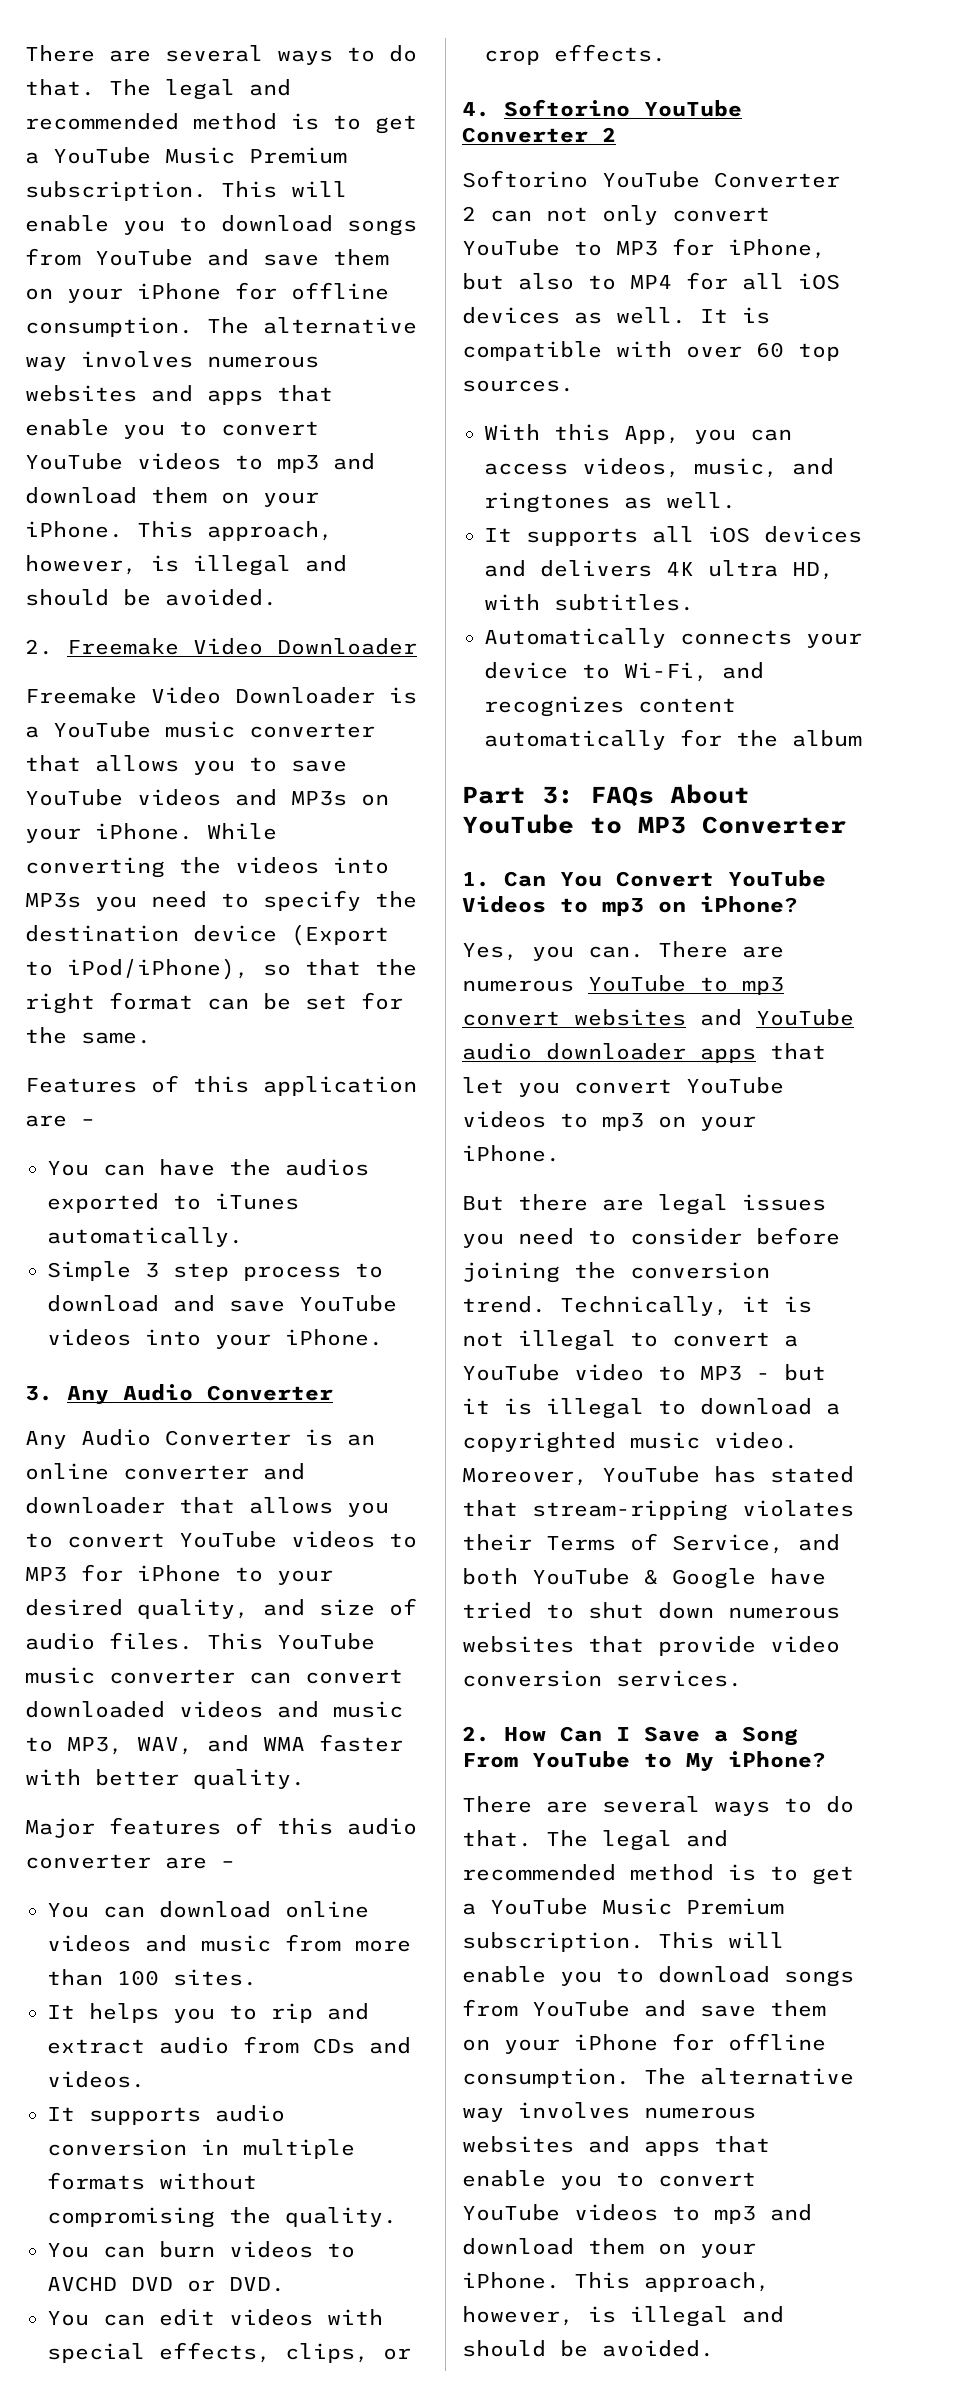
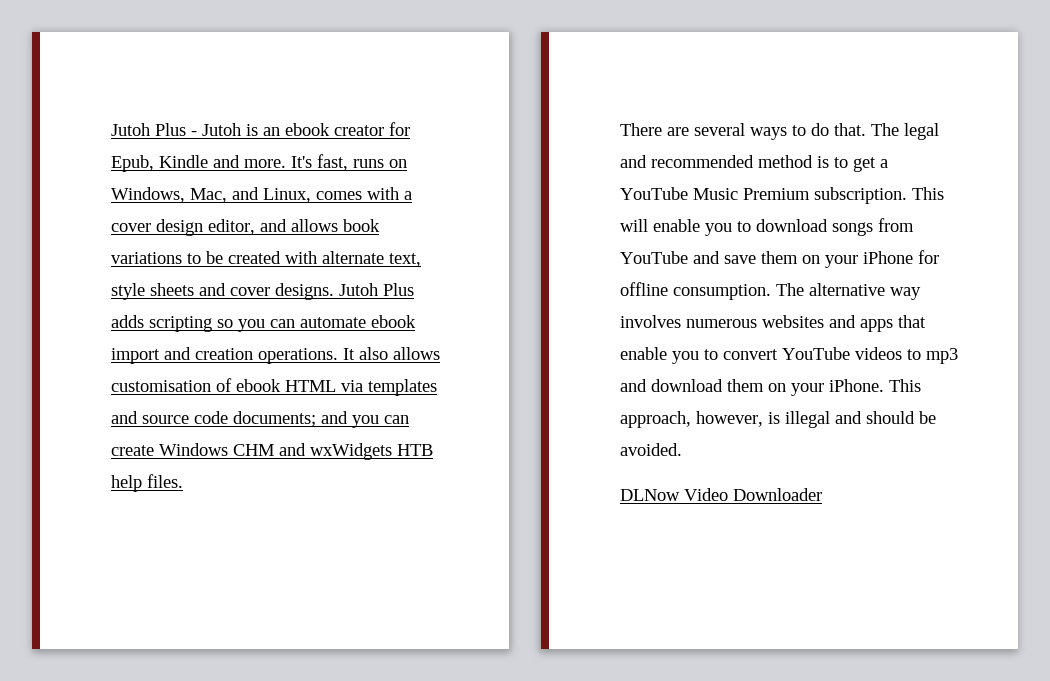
+ Jutoh Plus - Jutoh is an ebook creator for Epub, Kindle and more. It's fast, runs on Windows, Mac, and Linux, comes with a cover design editor, and allows book variations to be created with alternate text, style sheets and cover designs. Jutoh Plus adds scripting so you can automate ebook import and creation operations. It also allows customisation of ebook HTML via templates and source code documents; and you can create Windows CHM and wxWidgets HTB help files.
- 2. Freemake Video Downloader
- Freemake Video Downloader is a YouTube music converter that allows you to save YouTube videos and MP3s on your iPhone. While converting the videos into MP3s you need to specify the destination device (Export to iPod/iPhone), so that the right format can be set for the same.
- Features of this application are –
- You can have the audios exported to iTunes automatically.
- Simple 3 step process to download and save YouTube videos into your iPhone.
- 3. Any Audio Converter
- Any Audio Converter is an online converter and downloader that allows you to convert YouTube videos to MP3 for iPhone to your desired quality, and size of audio files. This YouTube music converter can convert downloaded videos and music to MP3, WAV, and WMA faster with better quality.
- Major features of this audio converter are –
- You can download online videos and music from more than 100 sites.
- It helps you to rip and extract audio from CDs and videos.
- It supports audio conversion in multiple formats without compromising the quality.
- You can burn videos to AVCHD DVD or DVD.
- You can edit videos with special effects, clips, or crop effects.
- 4. Softorino YouTube Converter 2
- Softorino YouTube Converter 2 can not only convert YouTube to MP3 for iPhone, but also to MP4 for all iOS devices as well. It is compatible with over 60 top sources.
- With this App, you can access videos, music, and ringtones as well.
- It supports all iOS devices and delivers 4K ultra HD, with subtitles.
- Automatically connects your device to Wi-Fi, and recognizes content automatically for the album
- Part 3: FAQs About YouTube to MP3 Converter
- 1. Can You Convert YouTube Videos to mp3 on iPhone?
- Yes, you can. There are numerous YouTube to mp3 convert websites and YouTube audio downloader apps that let you convert YouTube videos to mp3 on your iPhone.
- But there are legal issues you need to consider before joining the conversion trend. Technically, it is not illegal to convert a YouTube video to MP3 - but it is illegal to download a copyrighted music video. Moreover, YouTube has stated that stream-ripping violates their Terms of Service, and both YouTube & Google have tried to shut down numerous websites that provide video conversion services.
- 2. How Can I Save a Song From YouTube to My iPhone?
- There are several ways to do that. The legal and recommended method is to get a YouTube Music Premium subscription. This will enable you to download songs from YouTube and save them on your iPhone for offline consumption. The alternative way involves numerous websites and apps that enable you to convert YouTube videos to mp3 and download them on your iPhone. This approach, however, is illegal and should be avoided.
+ DLNow Video Downloader

